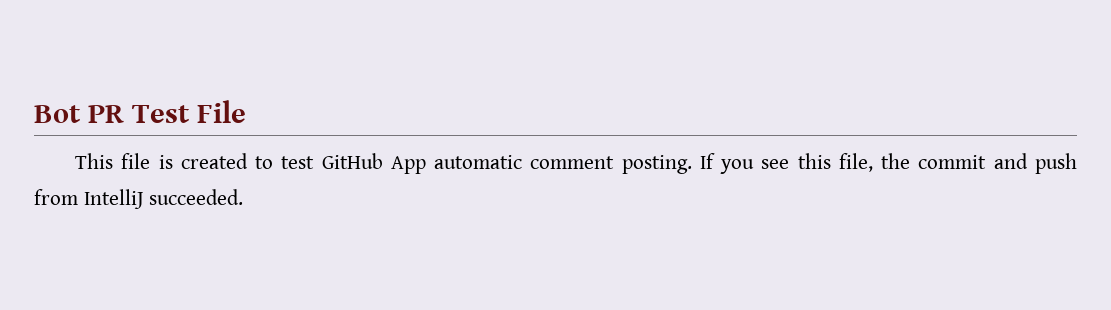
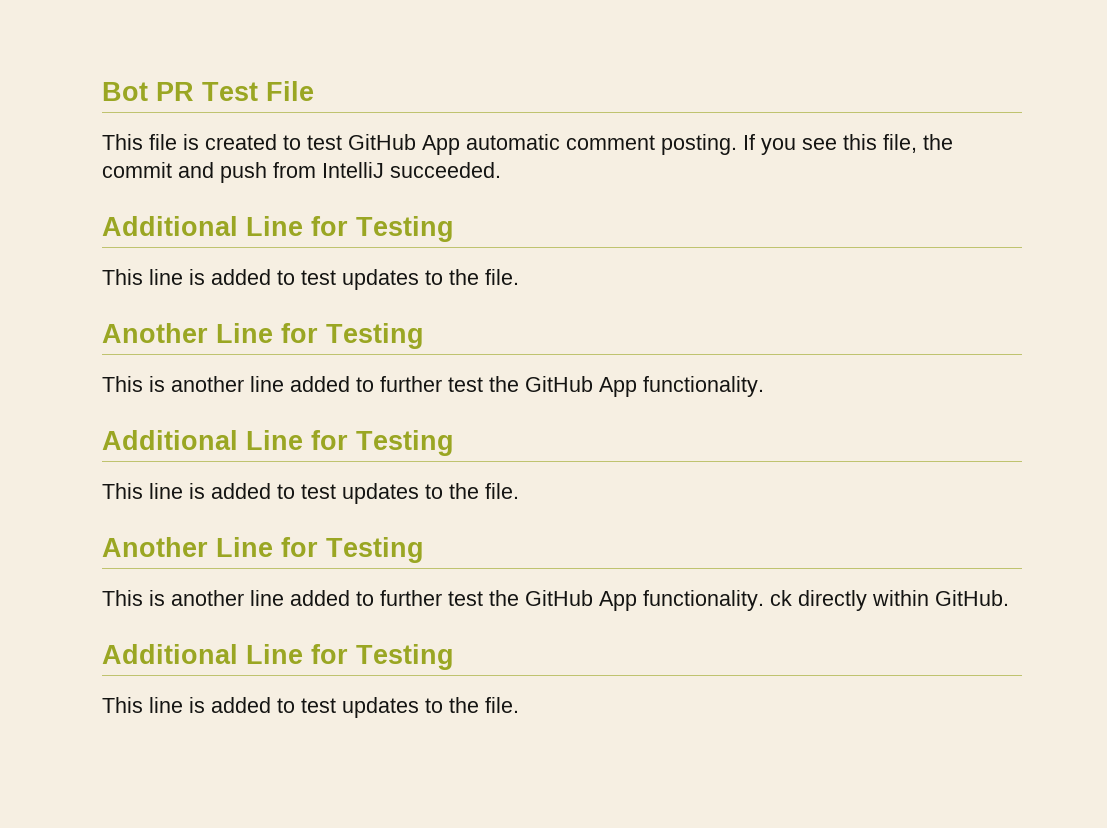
  If you see this file, the commit and push from IntelliJ succeeded.
+ Additional Line for Testing
+ This line is added to test updates to the file.
+ Another Line for Testing
+ This is another line added to further test the GitHub App functionality.
+ Additional Line for Testing
+ This line is added to test updates to the file.
+ Another Line for Testing
+ This is another line added to further test the GitHub App functionality. ck directly within GitHub.
+ Additional Line for Testing
+ This line is added to test updates to the file.

